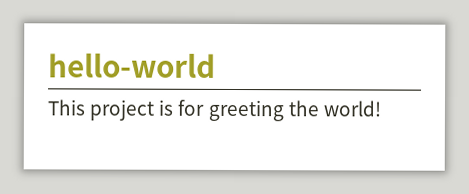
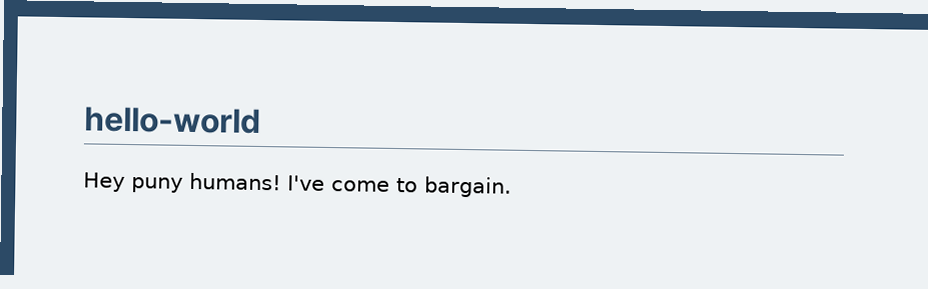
- This project is for greeting the world!
+ Hey puny humans! I've come to bargain.

